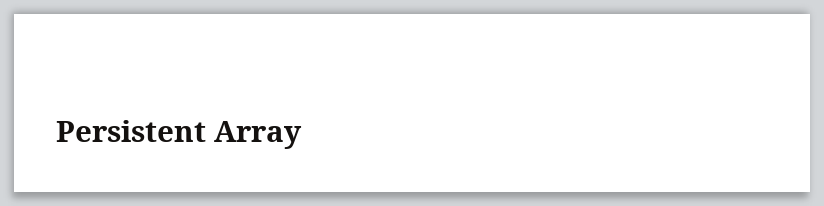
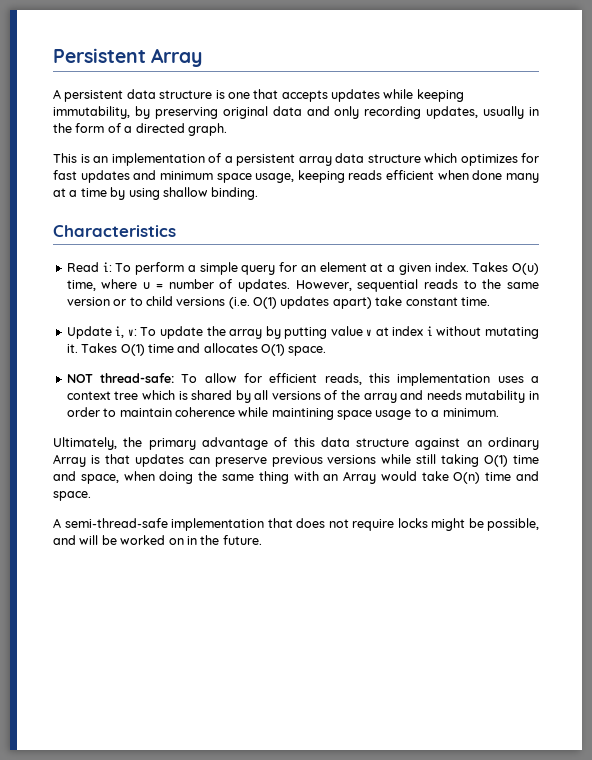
+ A persistent data structure is one that accepts updates while keeping immutability, by preserving original data and only recording updates, usually in the form of a directed graph.
+ This is an implementation of a persistent array data structure which optimizes for fast updates and minimum space usage, keeping reads efficient when done many at a time by using shallow binding.
+ Characteristics
+ Read i: To perform a simple query for an element at a given index. Takes O(u) time, where u = number of updates. However, sequential reads to the same version or to child versions (i.e. O(1) updates apart) take constant time.
+ Update i, v: To update the array by putting value v at index i without mutating it. Takes O(1) time and allocates O(1) space.
+ NOT thread-safe: To allow for efficient reads, this implementation uses a context tree which is shared by all versions of the array and needs mutability in order to maintain coherence while maintining space usage to a minimum.
+ Ultimately, the primary advantage of this data structure against an ordinary Array is that updates can preserve previous versions while still taking O(1) time and space, when doing the same thing with an Array would take O(n) time and space.
+ A semi-thread-safe implementation that does not require locks might be possible, and will be worked on in the future.

